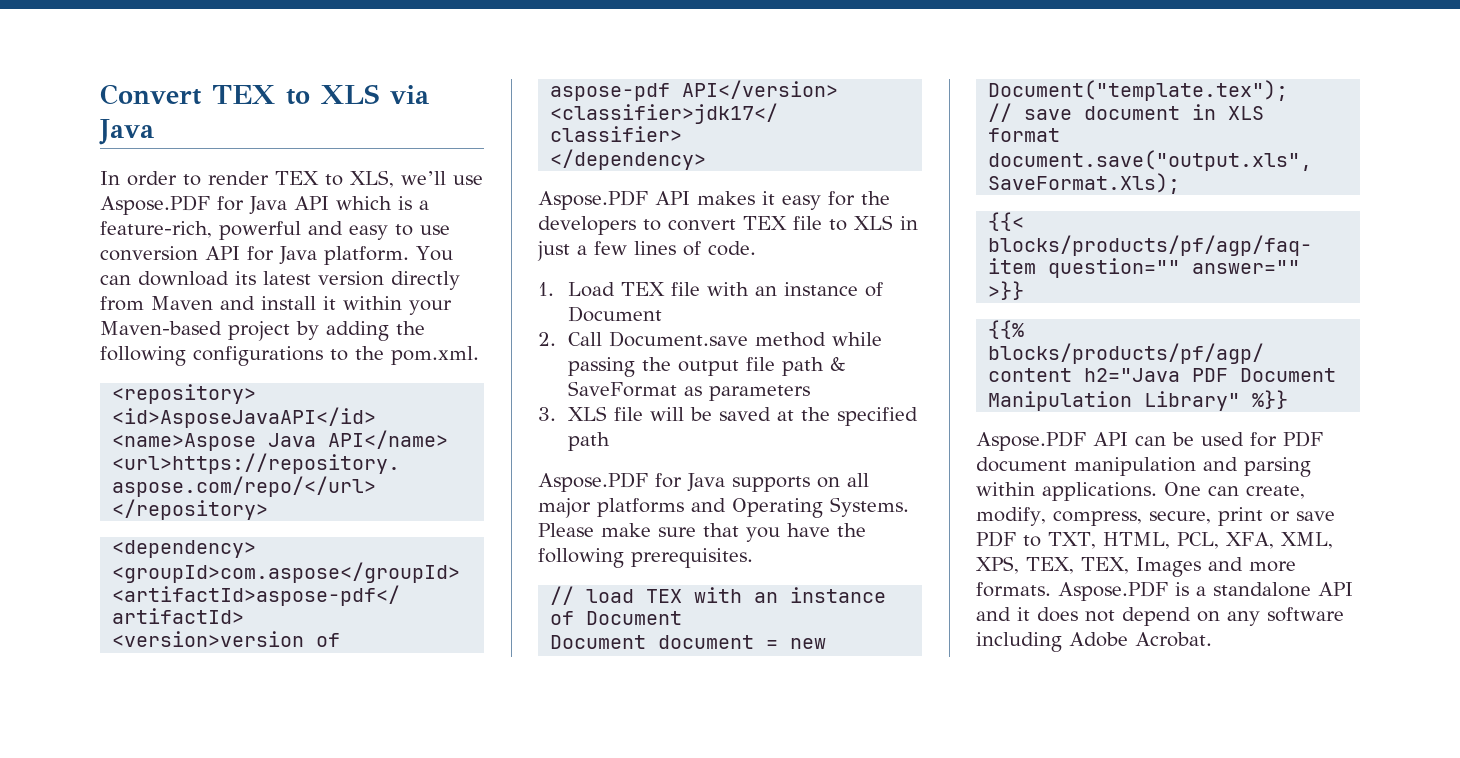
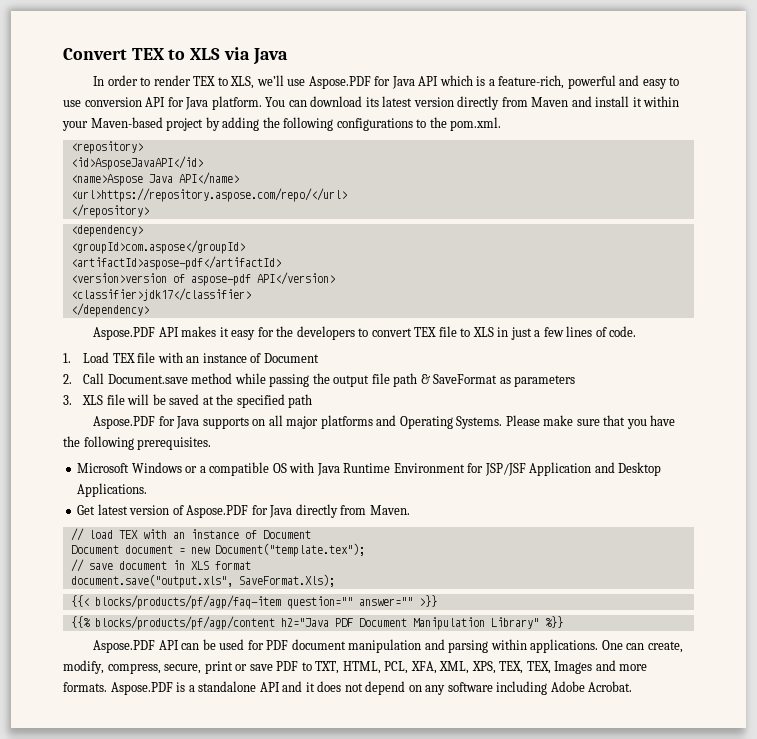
+ Microsoft Windows or a compatible OS with Java Runtime Environment for JSP/JSF Application and Desktop Applications.
+ Get latest version of Aspose.PDF for Java directly from Maven.

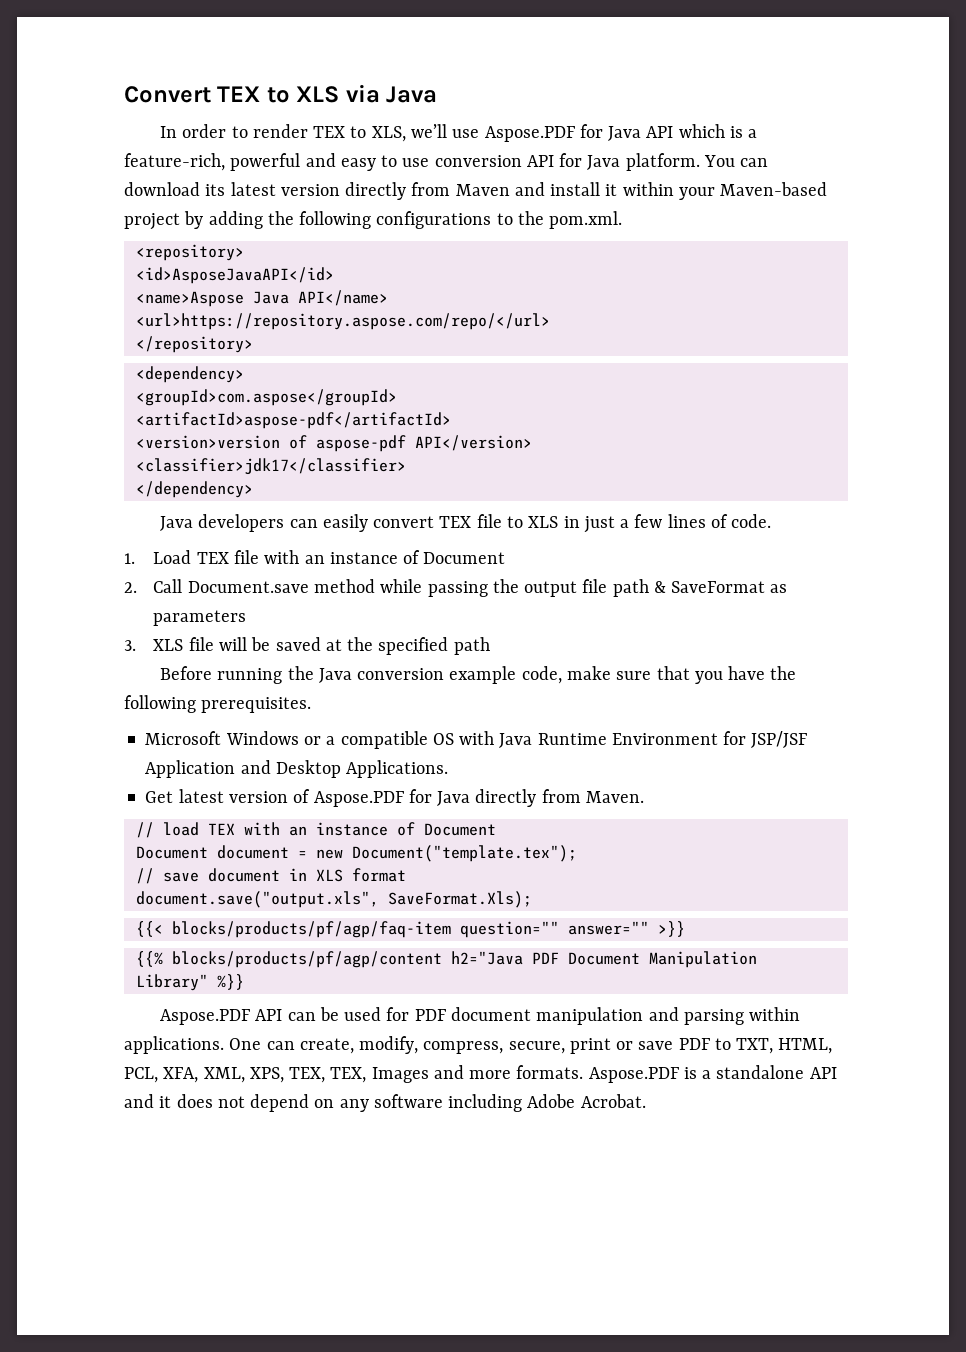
- Aspose.PDF API makes it easy for the developers to convert TEX file to XLS in just a few lines of code.
+ Java developers can easily convert TEX file to XLS in just a few lines of code.
- Aspose.PDF for Java supports on all major platforms and Operating Systems. Please make sure that you have the following prerequisites.
+ Before running the Java conversion example code, make sure that you have the following prerequisites.

